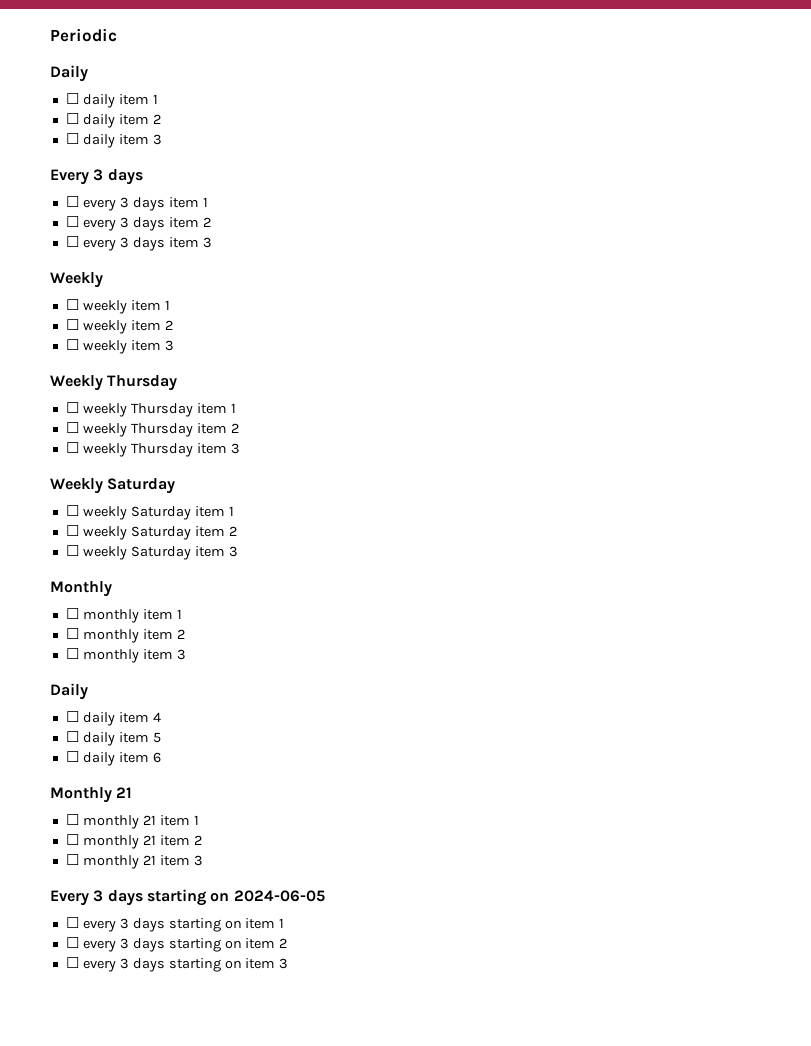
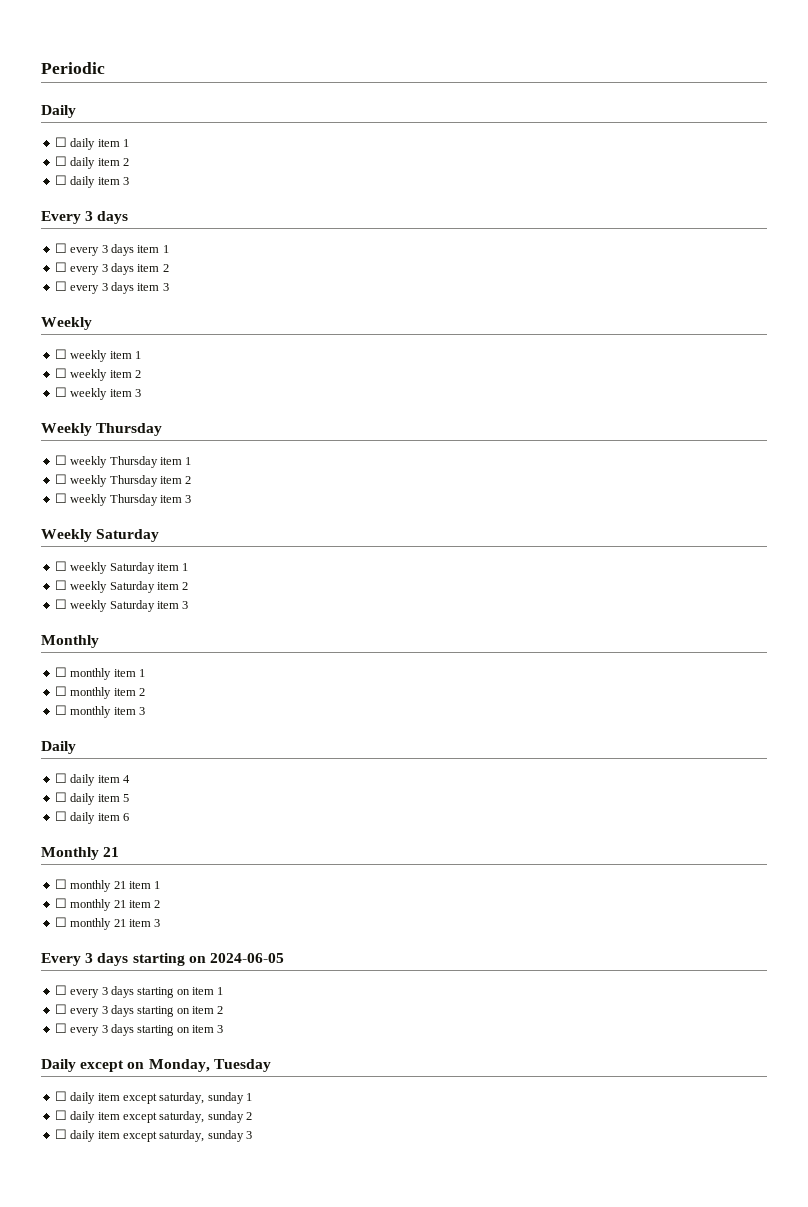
+ Daily except on Monday, Tuesday
+ ☐ daily item except saturday, sunday 1
+ ☐ daily item except saturday, sunday 2
+ ☐ daily item except saturday, sunday 3

